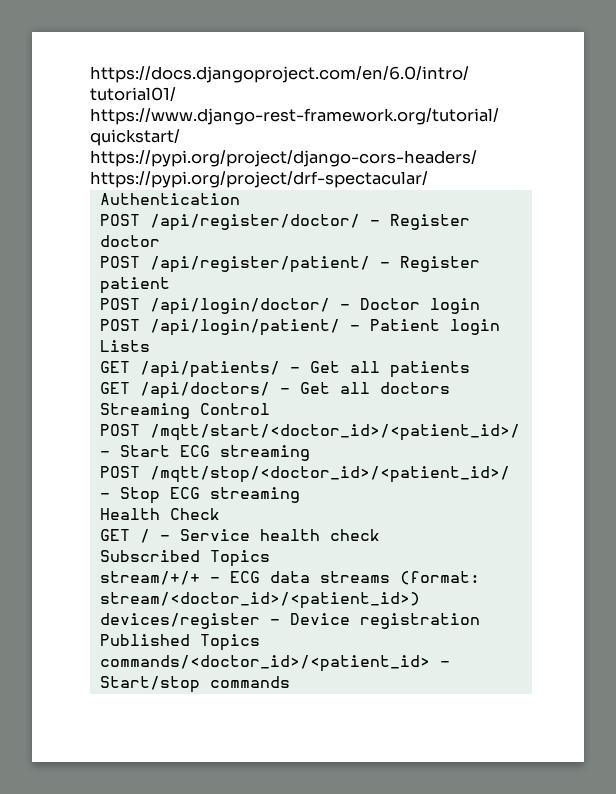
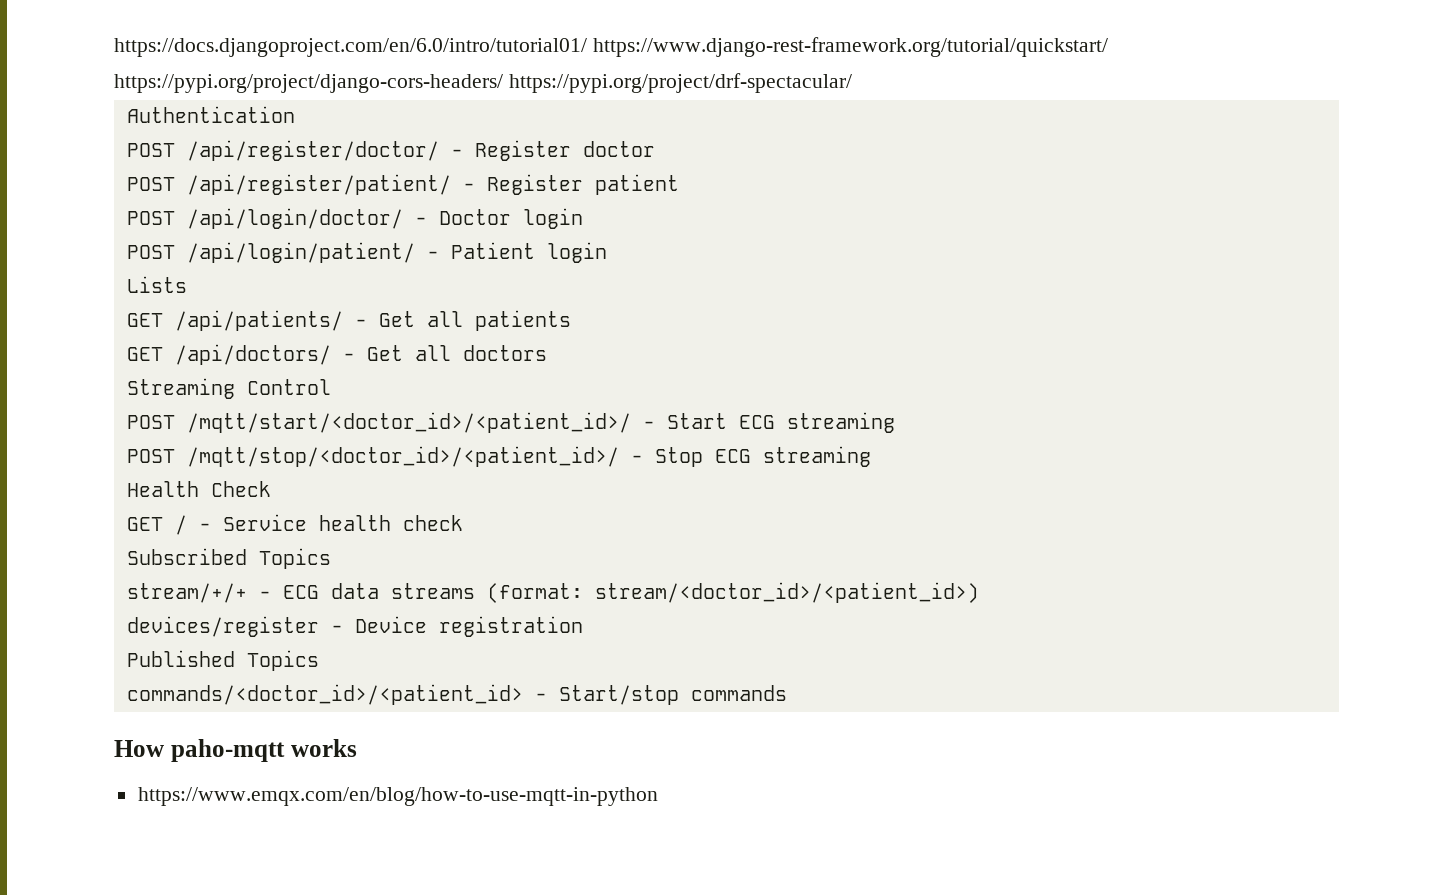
+ How paho-mqtt works
+ https://www.emqx.com/en/blog/how-to-use-mqtt-in-python

